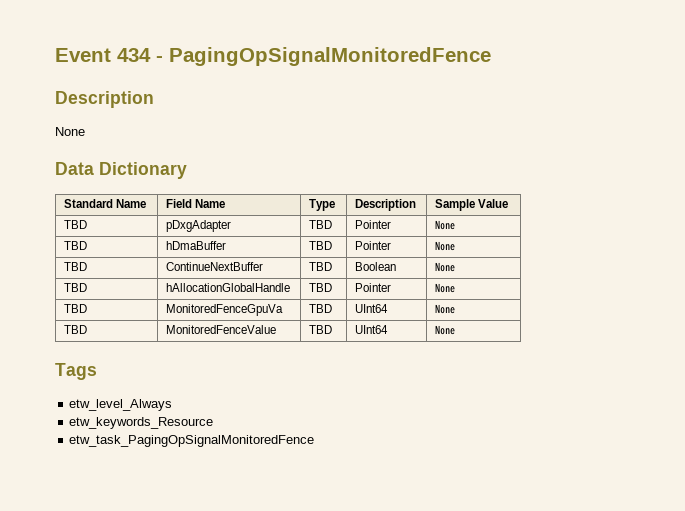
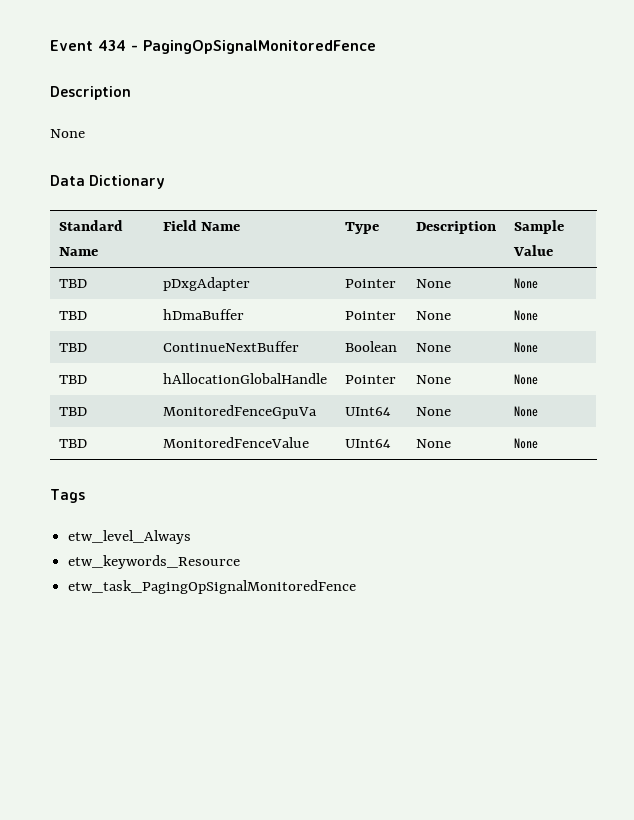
- TBD | pDxgAdapter | TBD | Pointer | None
+ TBD | pDxgAdapter | Pointer | None | None
- TBD | hDmaBuffer | TBD | Pointer | None
+ TBD | hDmaBuffer | Pointer | None | None
- TBD | ContinueNextBuffer | TBD | Boolean | None
+ TBD | ContinueNextBuffer | Boolean | None | None
- TBD | hAllocationGlobalHandle | TBD | Pointer | None
+ TBD | hAllocationGlobalHandle | Pointer | None | None
- TBD | MonitoredFenceGpuVa | TBD | UInt64 | None
+ TBD | MonitoredFenceGpuVa | UInt64 | None | None
- TBD | MonitoredFenceValue | TBD | UInt64 | None
+ TBD | MonitoredFenceValue | UInt64 | None | None

